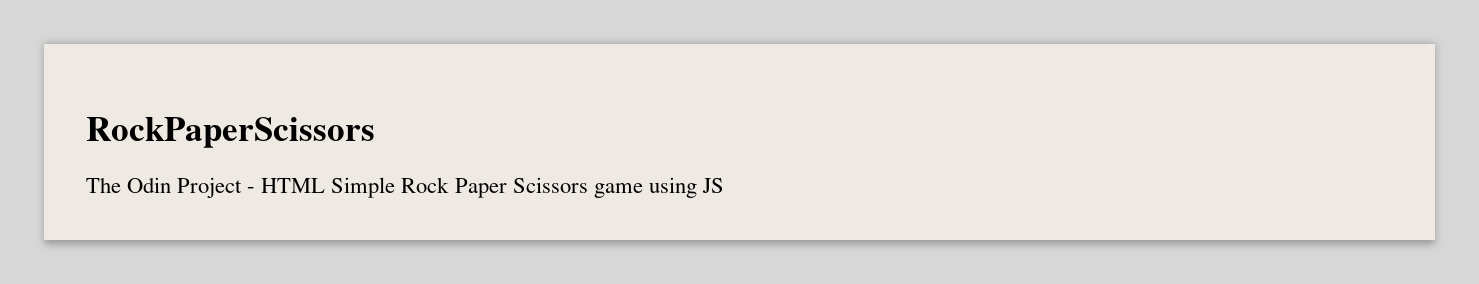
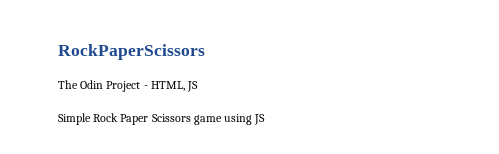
- The Odin Project - HTML Simple Rock Paper Scissors game using JS
+ The Odin Project - HTML, JS
+ Simple Rock Paper Scissors game using JS

